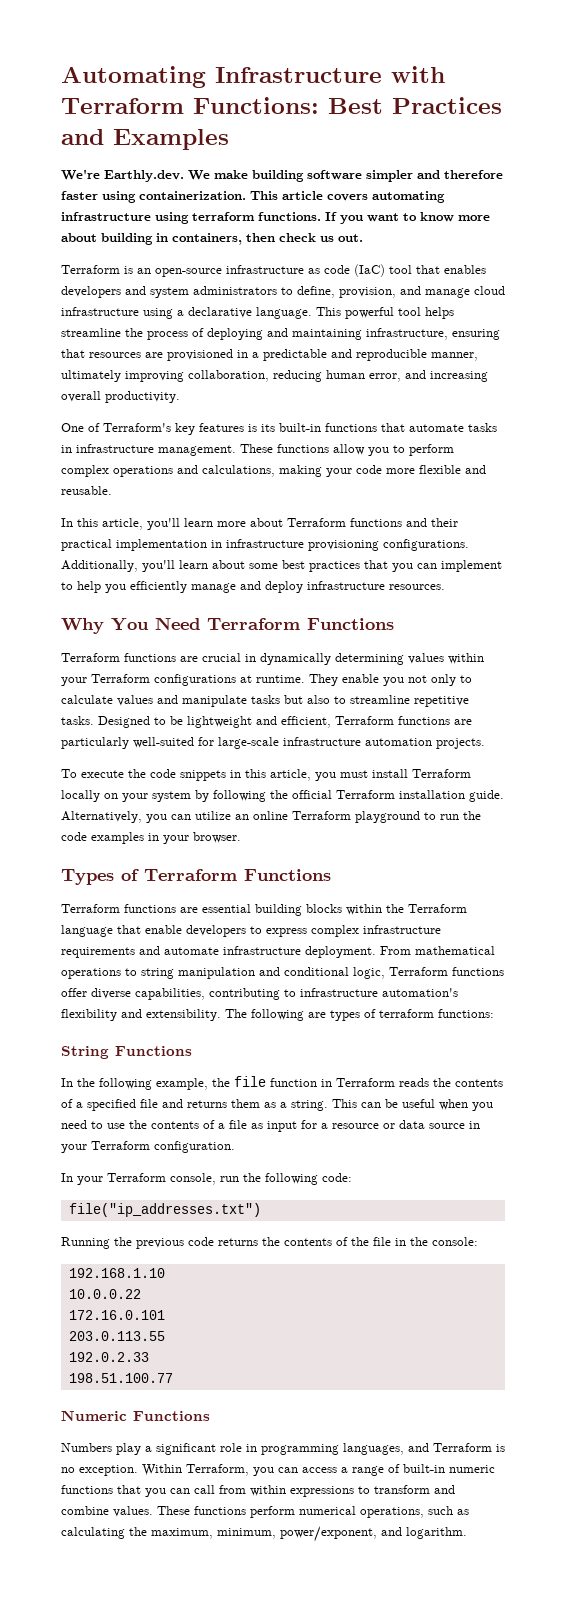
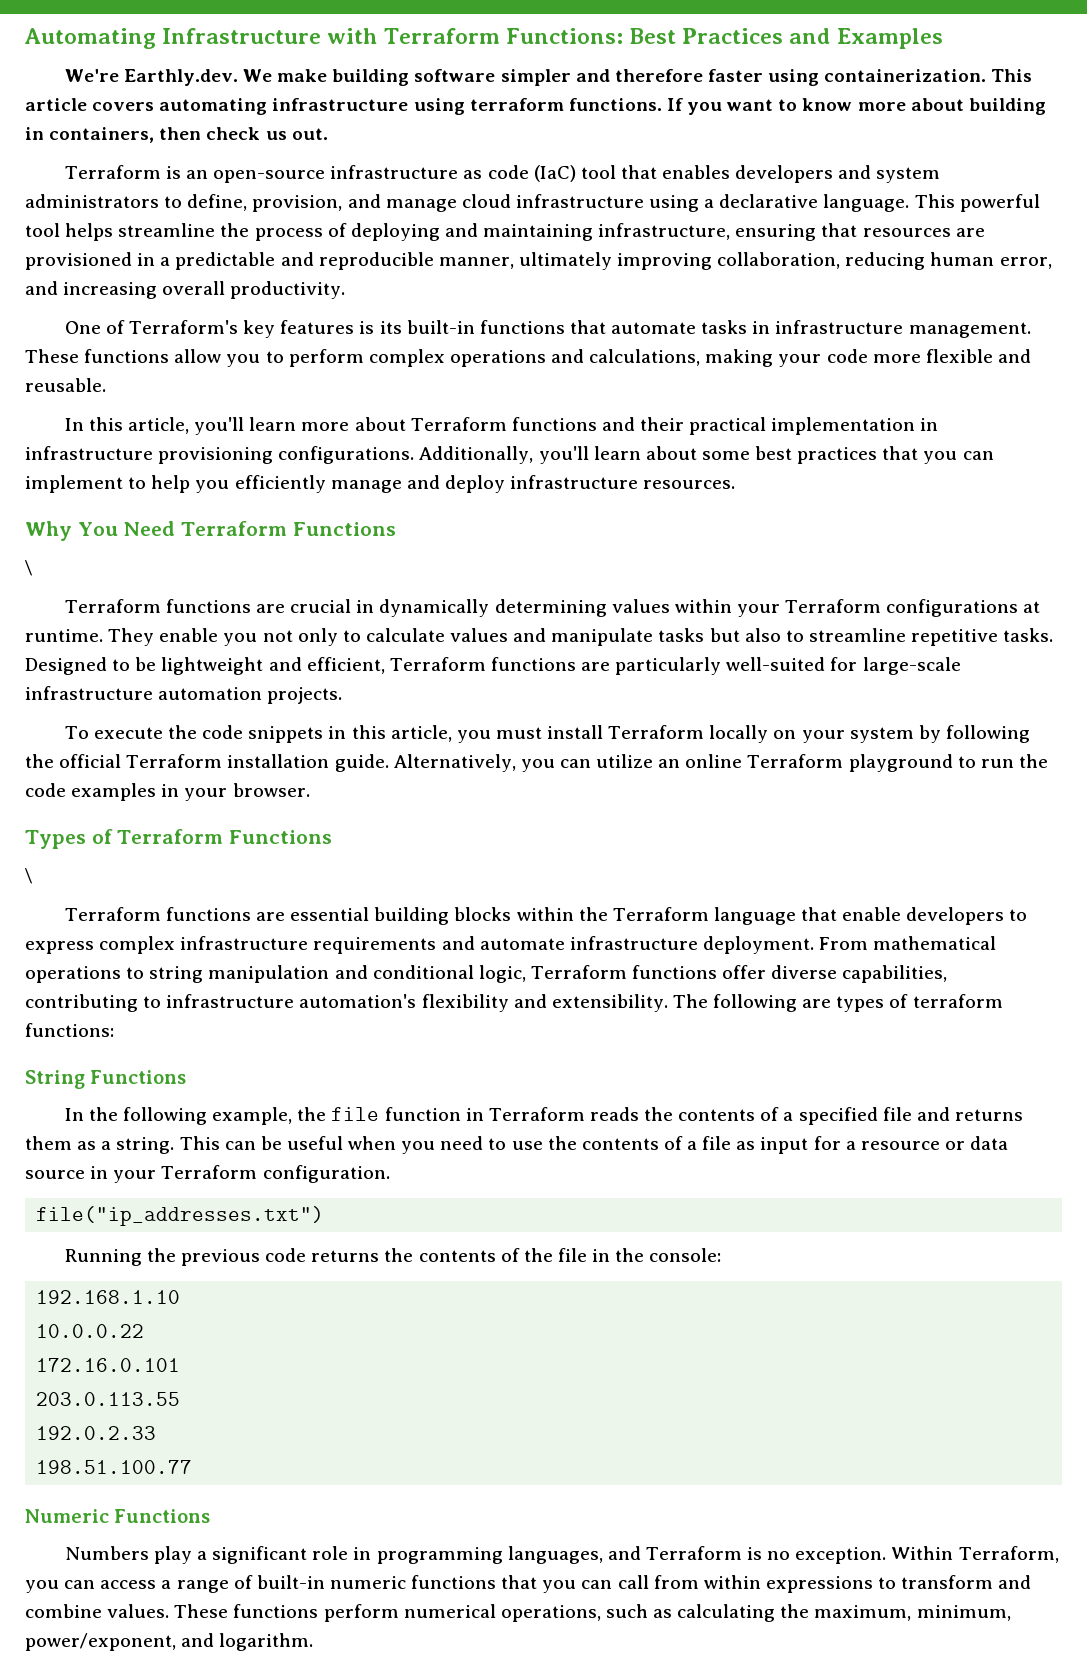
  Why You Need Terraform Functions
+ \
  Types of Terraform Functions
+ \
- In your Terraform console, run the following code:

